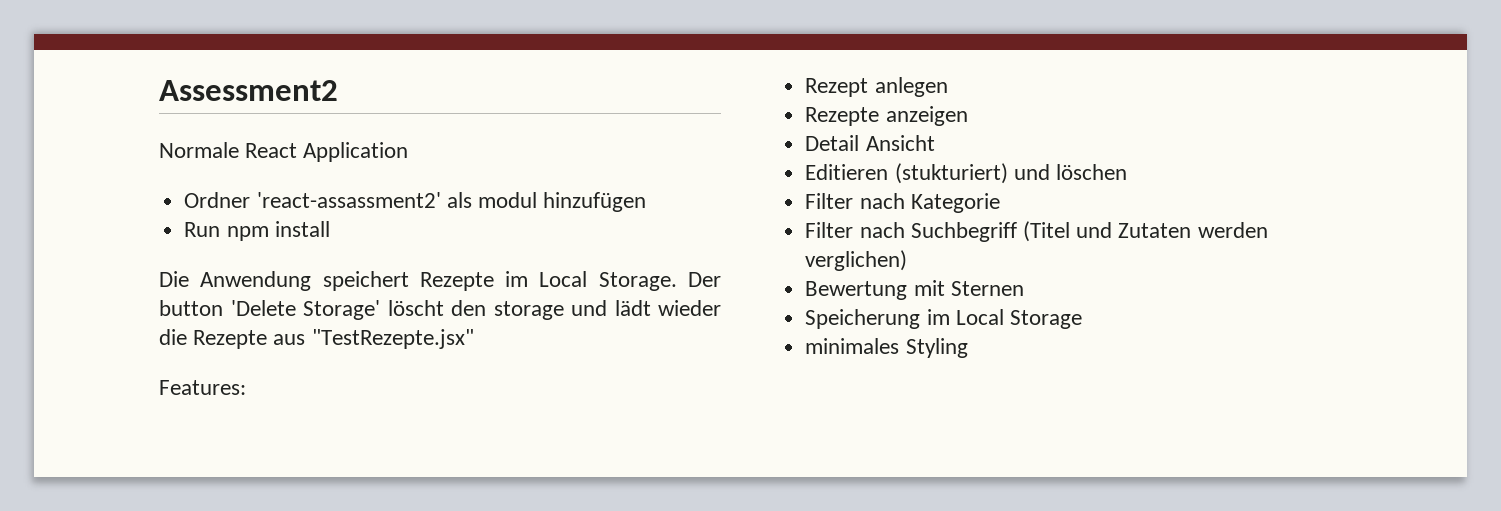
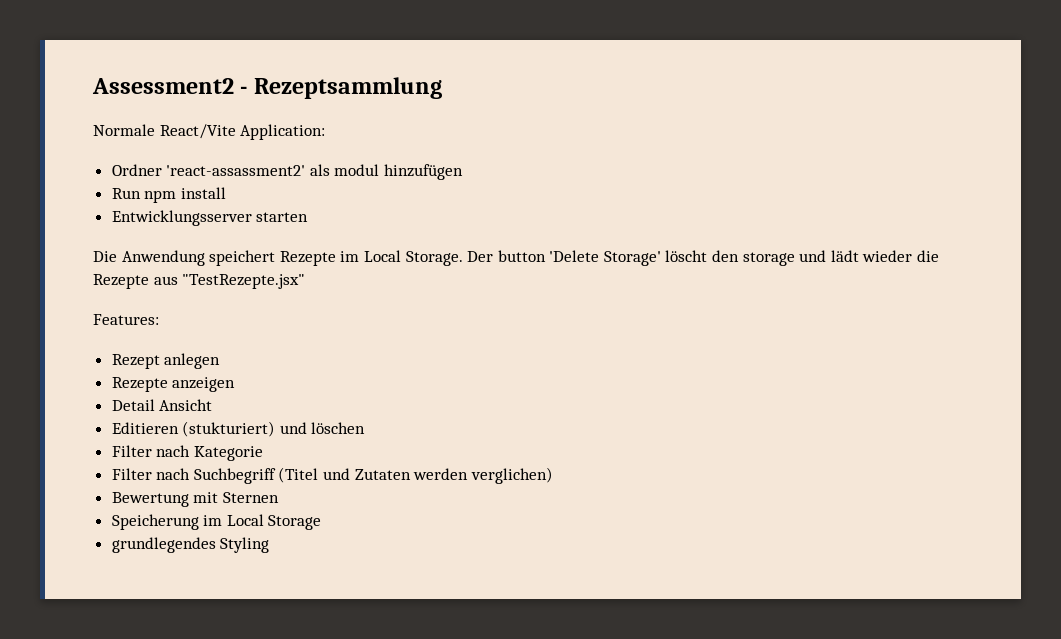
- Assessment2
+ Assessment2 - Rezeptsammlung
- Normale React Application
+ Normale React/Vite Application:
+ Entwicklungsserver starten
- minimales Styling
+ grundlegendes Styling

